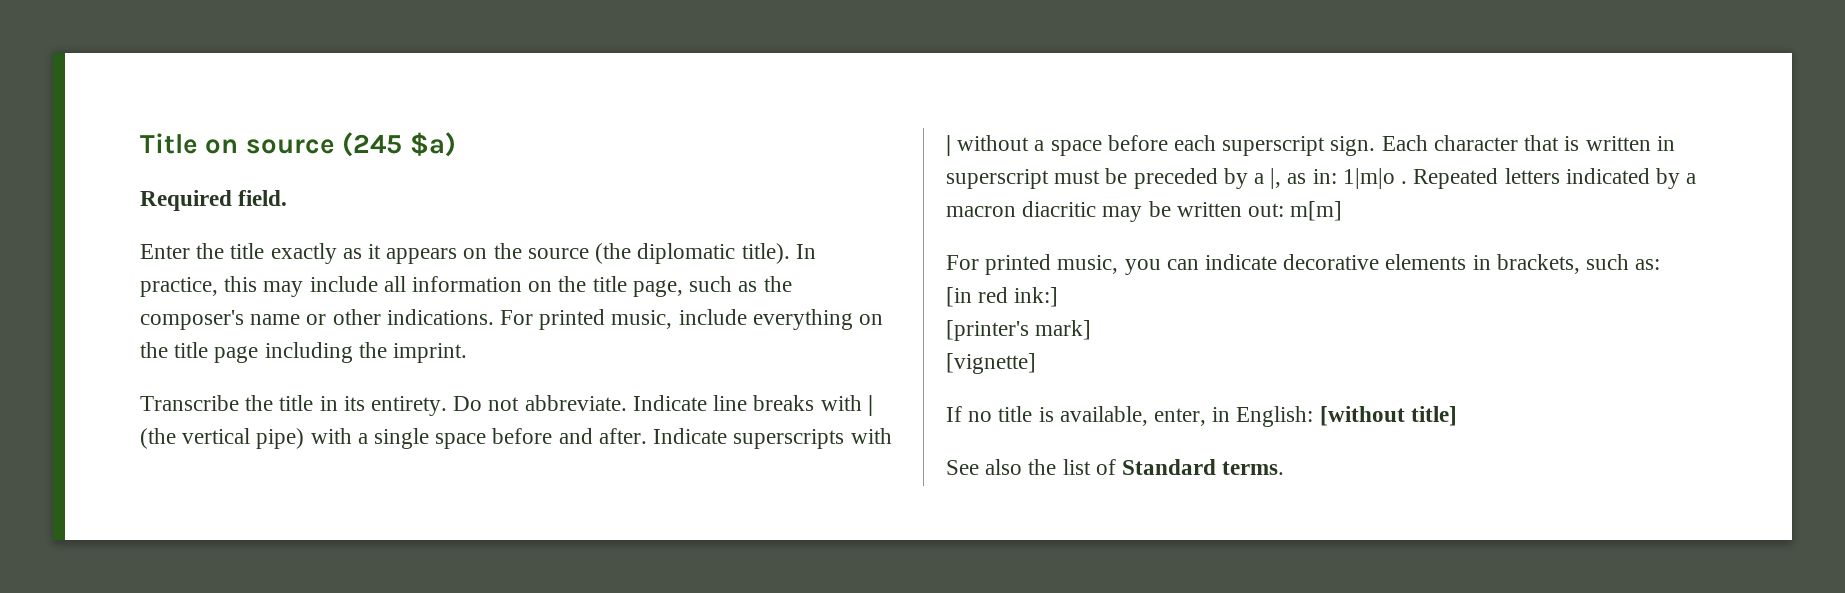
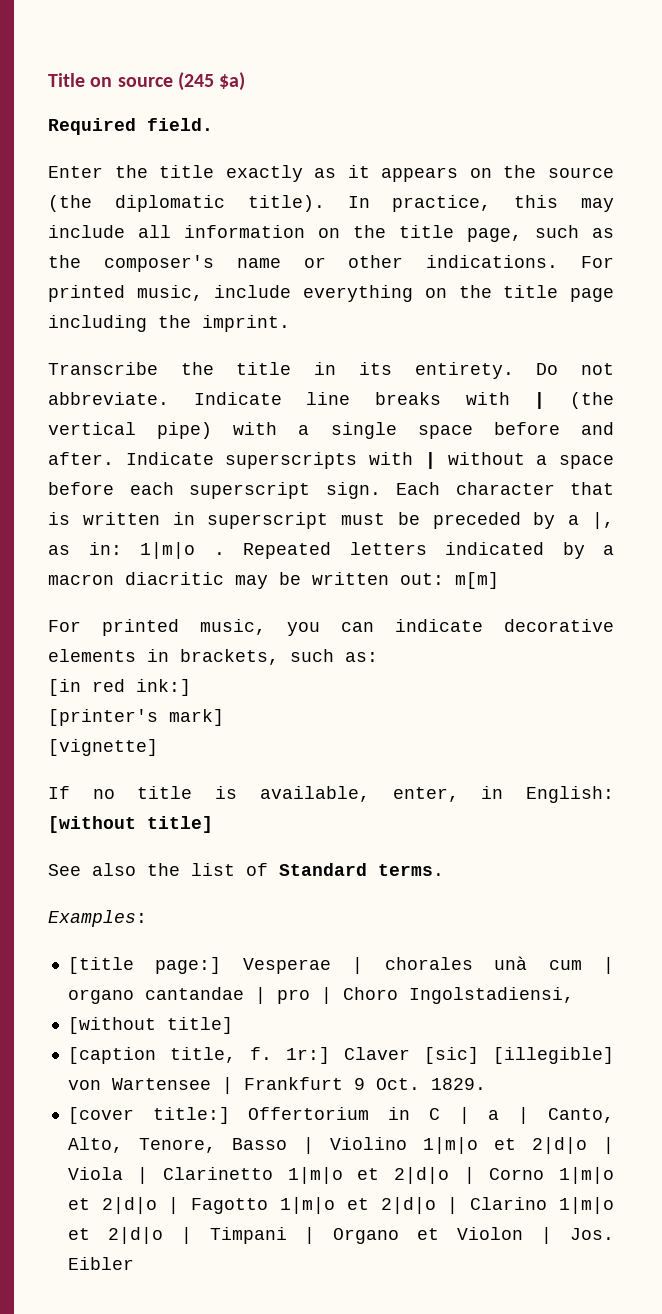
+ Examples:
+ [title page:] Vesperae | chorales unà cum | organo cantandae | pro | Choro Ingolstadiensi,
+ [without title]
+ [caption title, f. 1r:] Claver [sic] [illegible] von Wartensee | Frankfurt 9 Oct. 1829.
+ [cover title:] Offertorium in C | a | Canto, Alto, Tenore, Basso | Violino 1|m|o et 2|d|o | Viola | Clarinetto 1|m|o et 2|d|o | Corno 1|m|o et 2|d|o | Fagotto 1|m|o et 2|d|o | Clarino 1|m|o et 2|d|o | Timpani | Organo et Violon | Jos. Eibler

